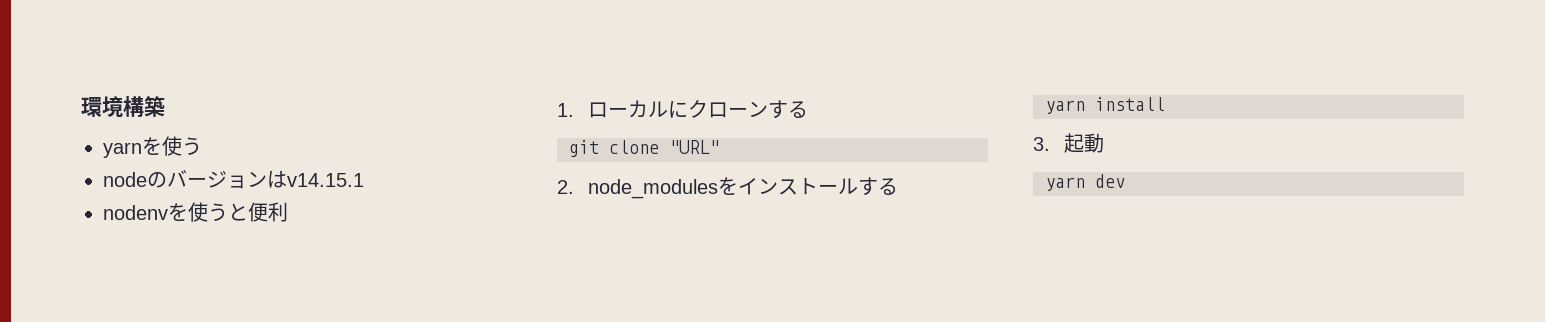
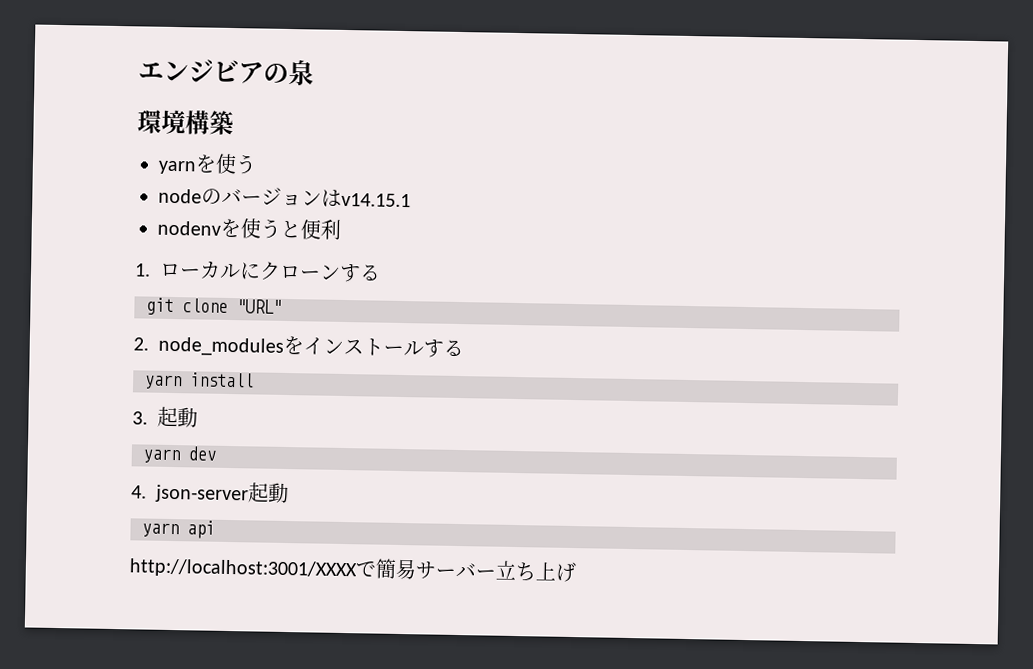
+ エンジビアの泉
+ 4. json-server起動
+ yarn api
+ http://localhost:3001/XXXXで簡易サーバー立ち上げ

